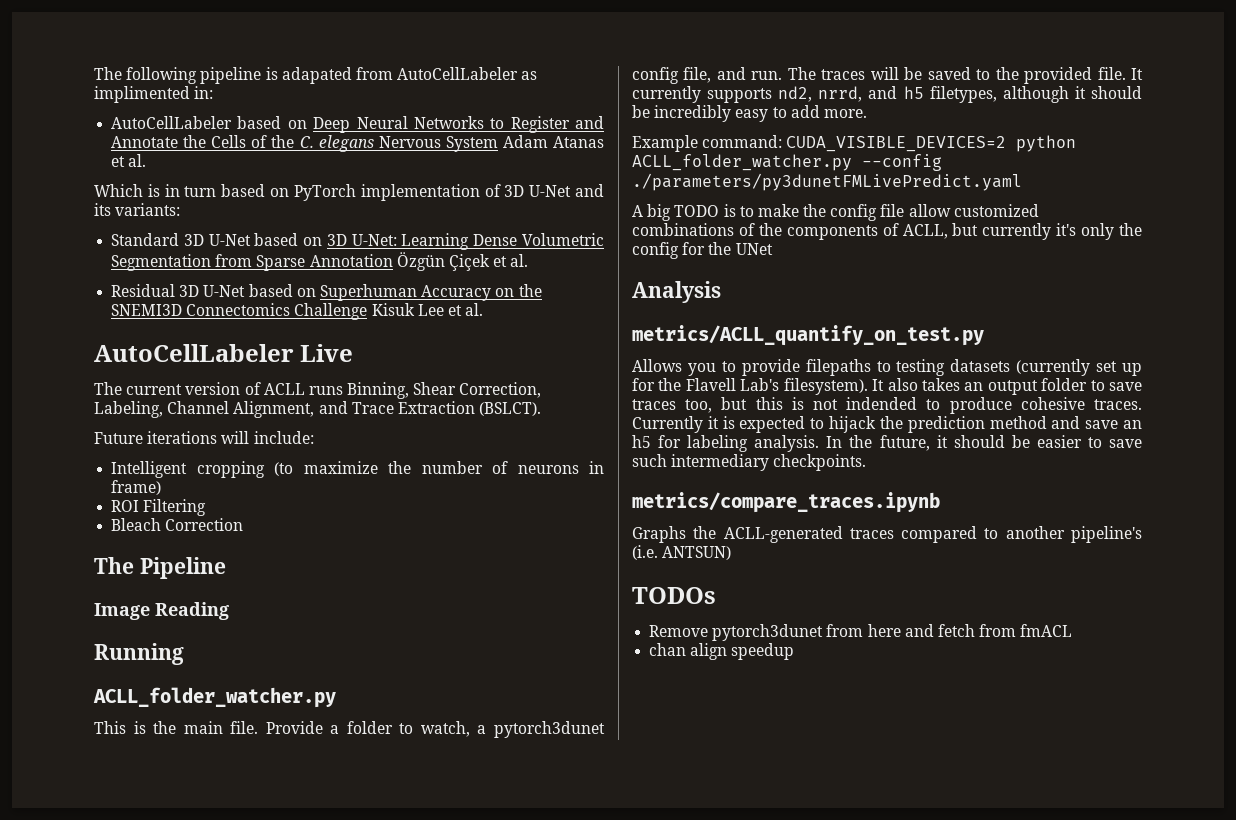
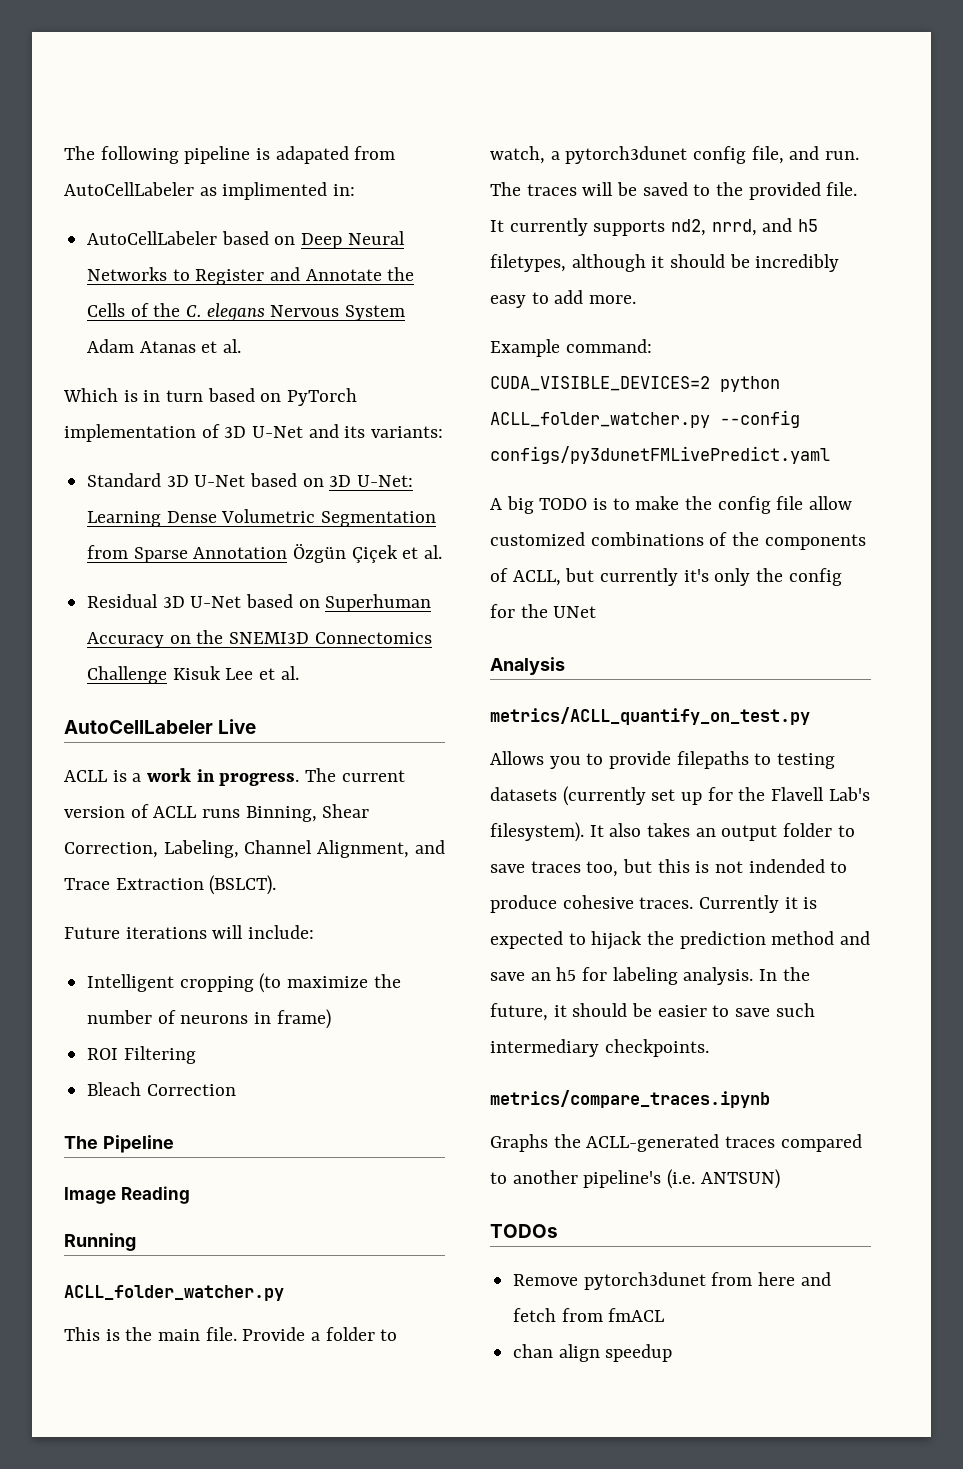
+ ACLL is a work in progress.
- Example command: CUDA_VISIBLE_DEVICES=2 python ACLL_folder_watcher.py --config ./parameters/py3dunetFMLivePredict.yaml
+ Example command: CUDA_VISIBLE_DEVICES=2 python ACLL_folder_watcher.py --config configs/py3dunetFMLivePredict.yaml

